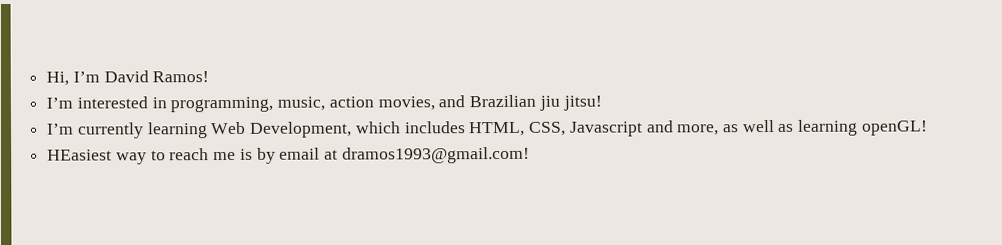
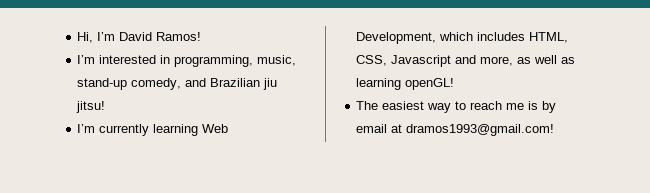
- I’m interested in programming, music, action movies, and Brazilian jiu jitsu!
+ I’m interested in programming, music, stand-up comedy, and Brazilian jiu jitsu!
- HEasiest way to reach me is by email at dramos1993@gmail.com!
+ The easiest way to reach me is by email at dramos1993@gmail.com!

